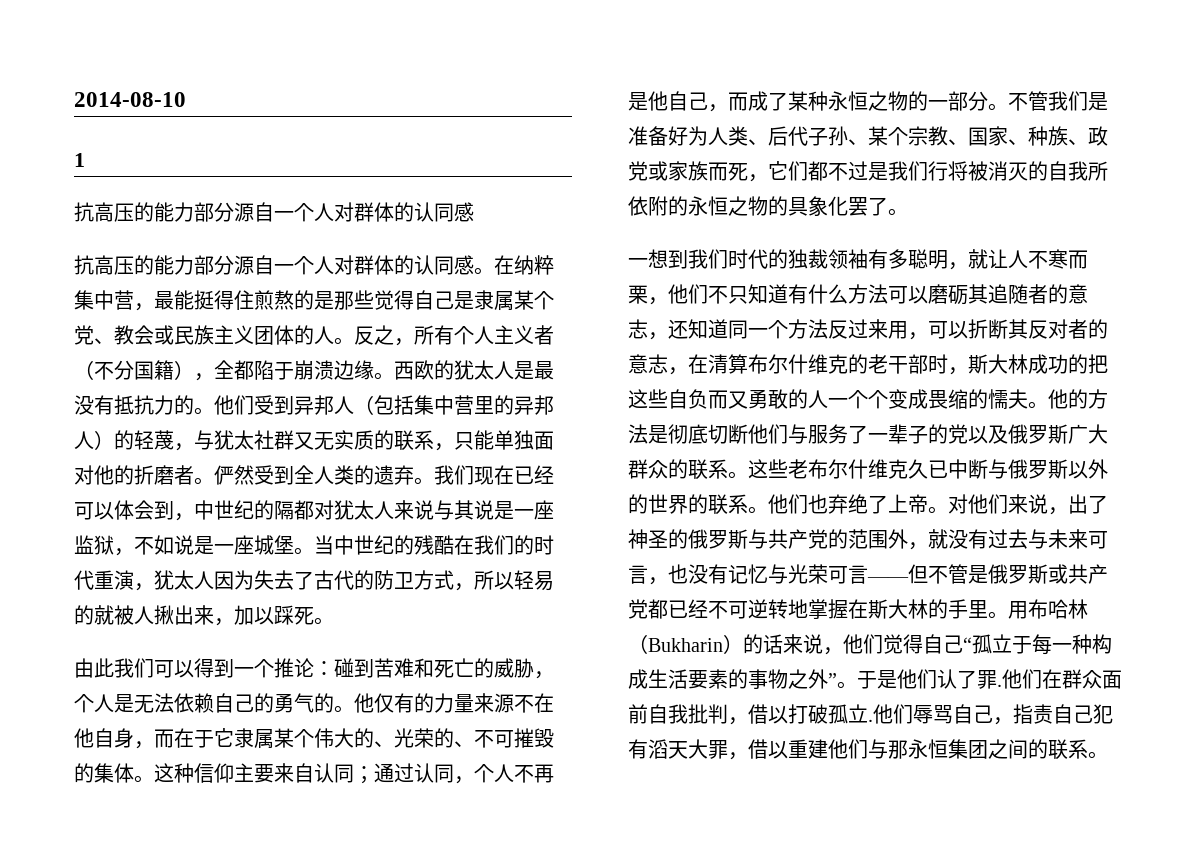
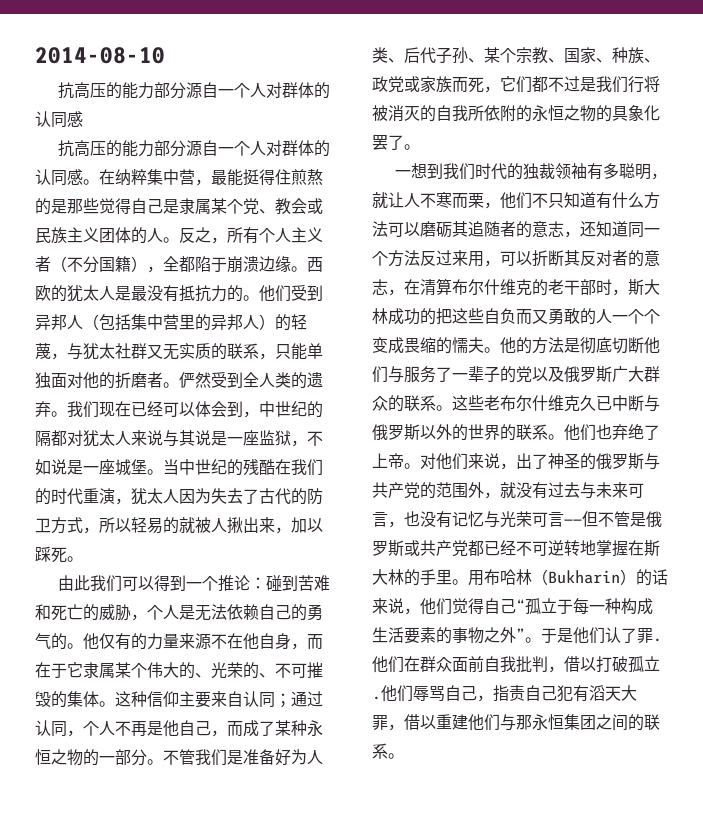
- 1

